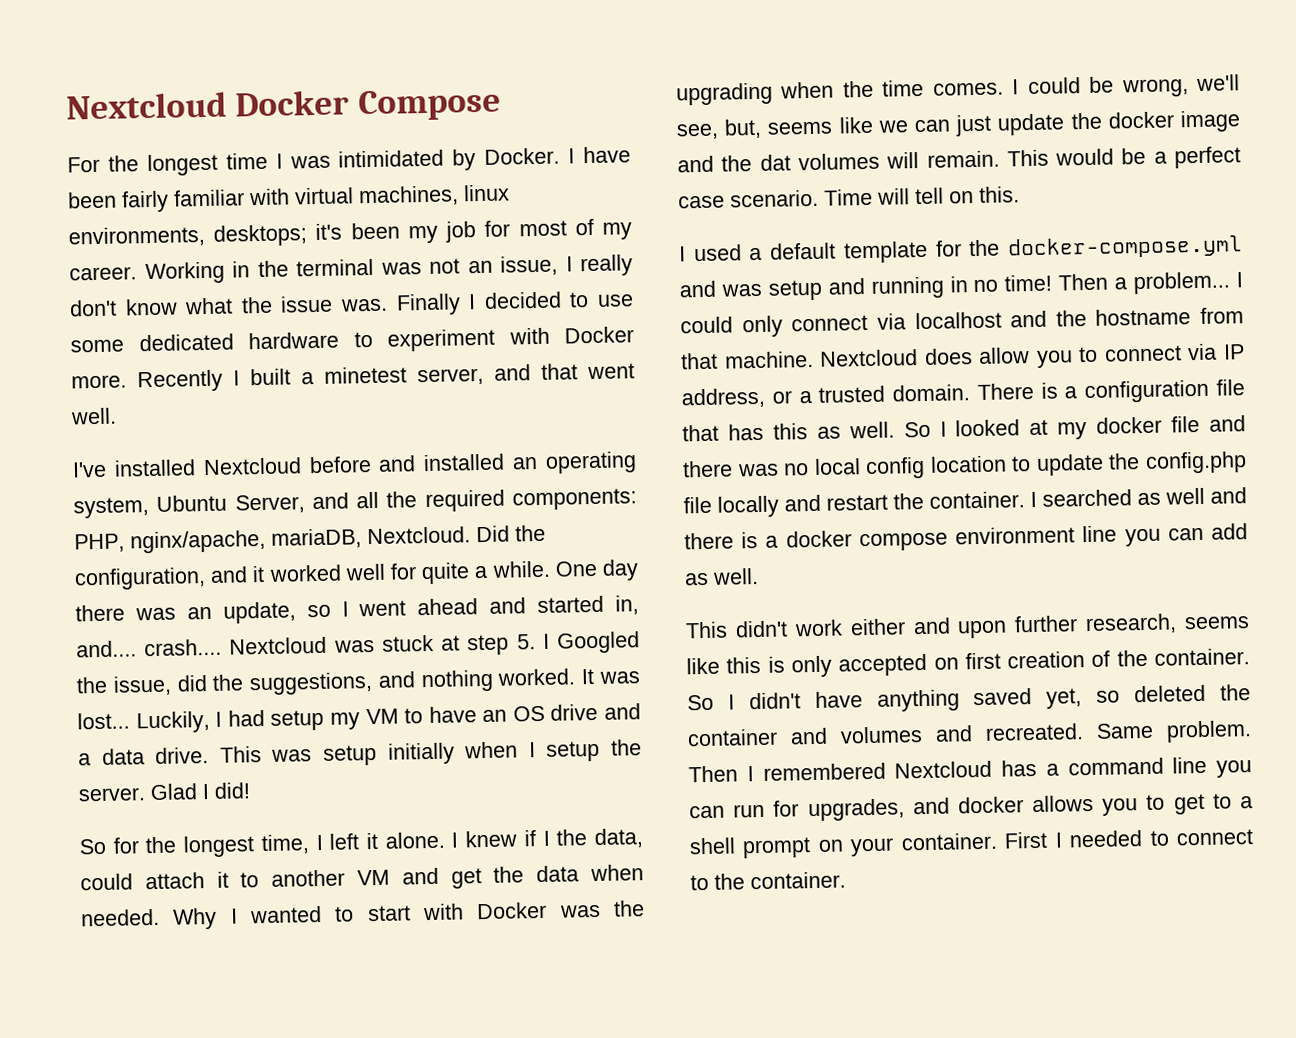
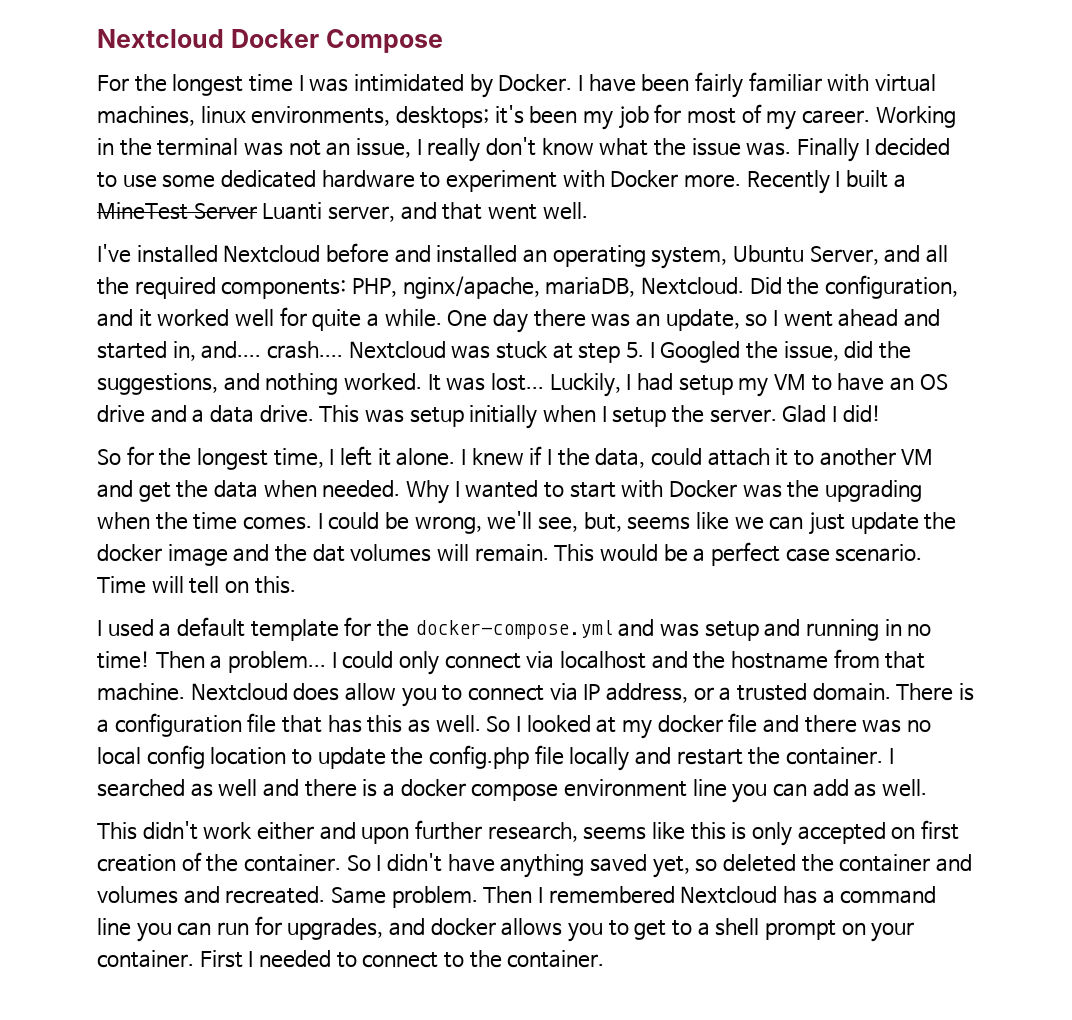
- Recently I built a minetest server, and that went well.
+ Recently I built a MineTest Server Luanti server, and that went well.

